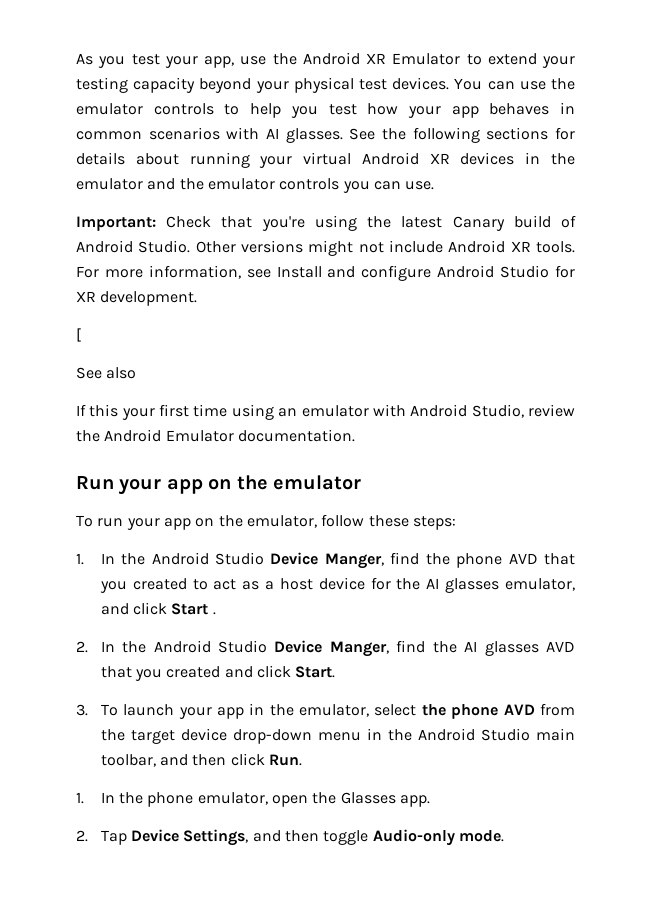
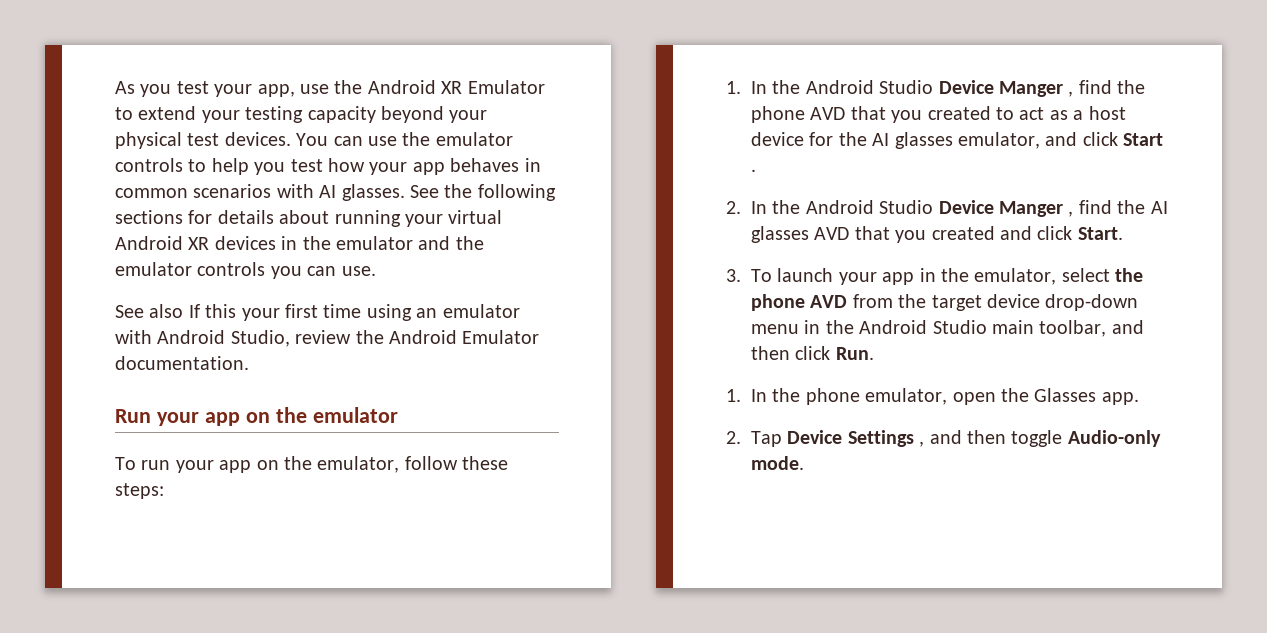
- Important: Check that you're using the latest Canary build of Android Studio. Other versions might not include Android XR tools. For more information, see Install and configure Android Studio for XR development.
- [
- See also
- If this your first time using an emulator with Android Studio, review the Android Emulator documentation.
+ See also If this your first time using an emulator with Android Studio, review the Android Emulator documentation.
- 1. In the Android Studio Device Manger, find the phone AVD that you created to act as a host device for the AI glasses emulator, and click Start .
+ 1. In the Android Studio Device Manger , find the phone AVD that you created to act as a host device for the AI glasses emulator, and click Start .
- 2. In the Android Studio Device Manger, find the AI glasses AVD that you created and click Start.
+ 2. In the Android Studio Device Manger , find the AI glasses AVD that you created and click Start.
- 2. Tap Device Settings, and then toggle Audio-only mode.
+ 2. Tap Device Settings , and then toggle Audio-only mode.

